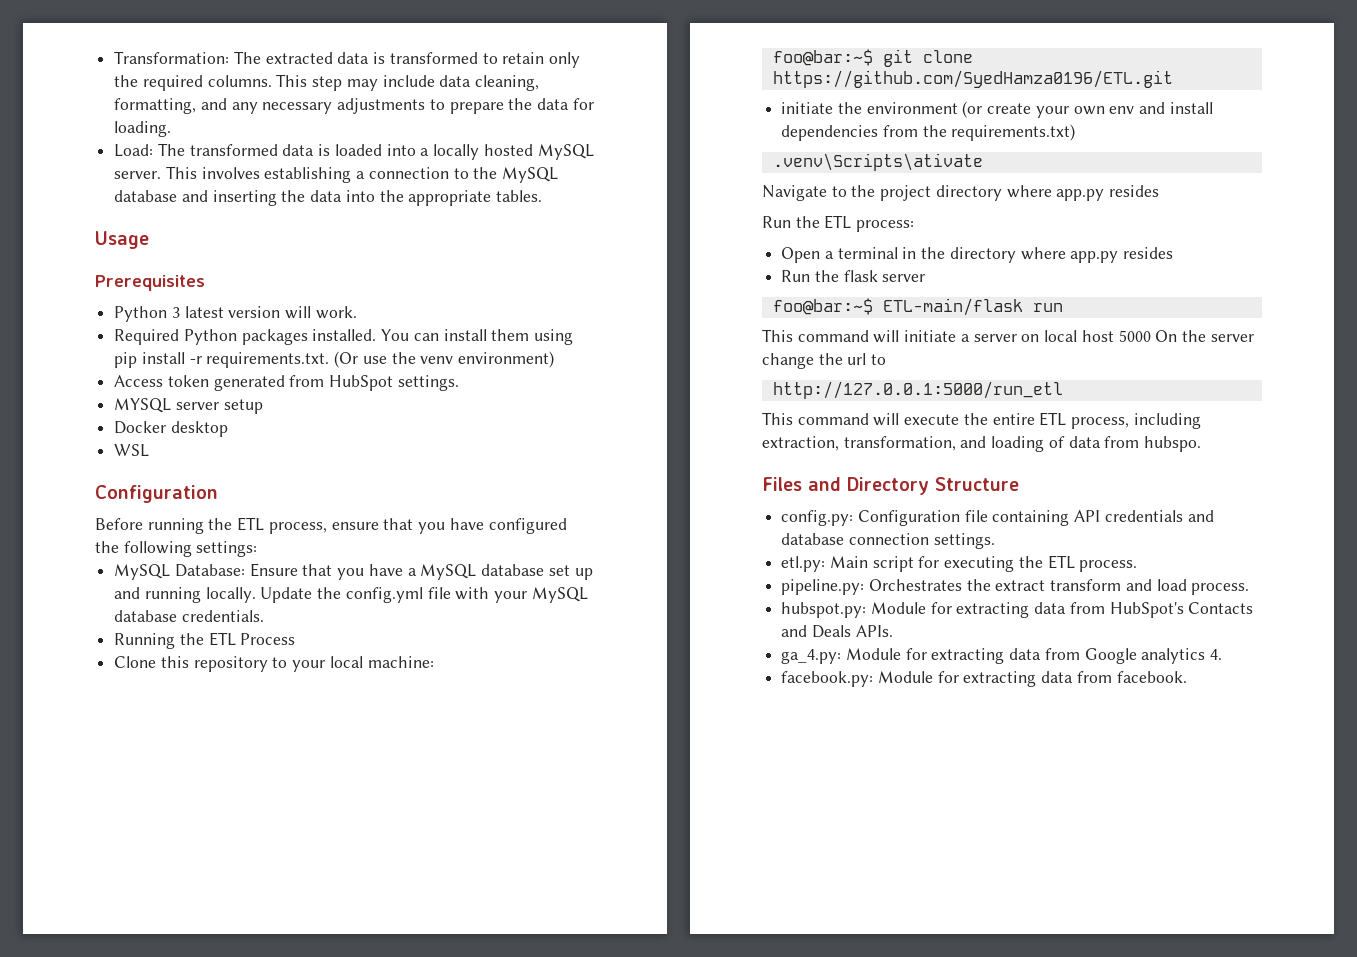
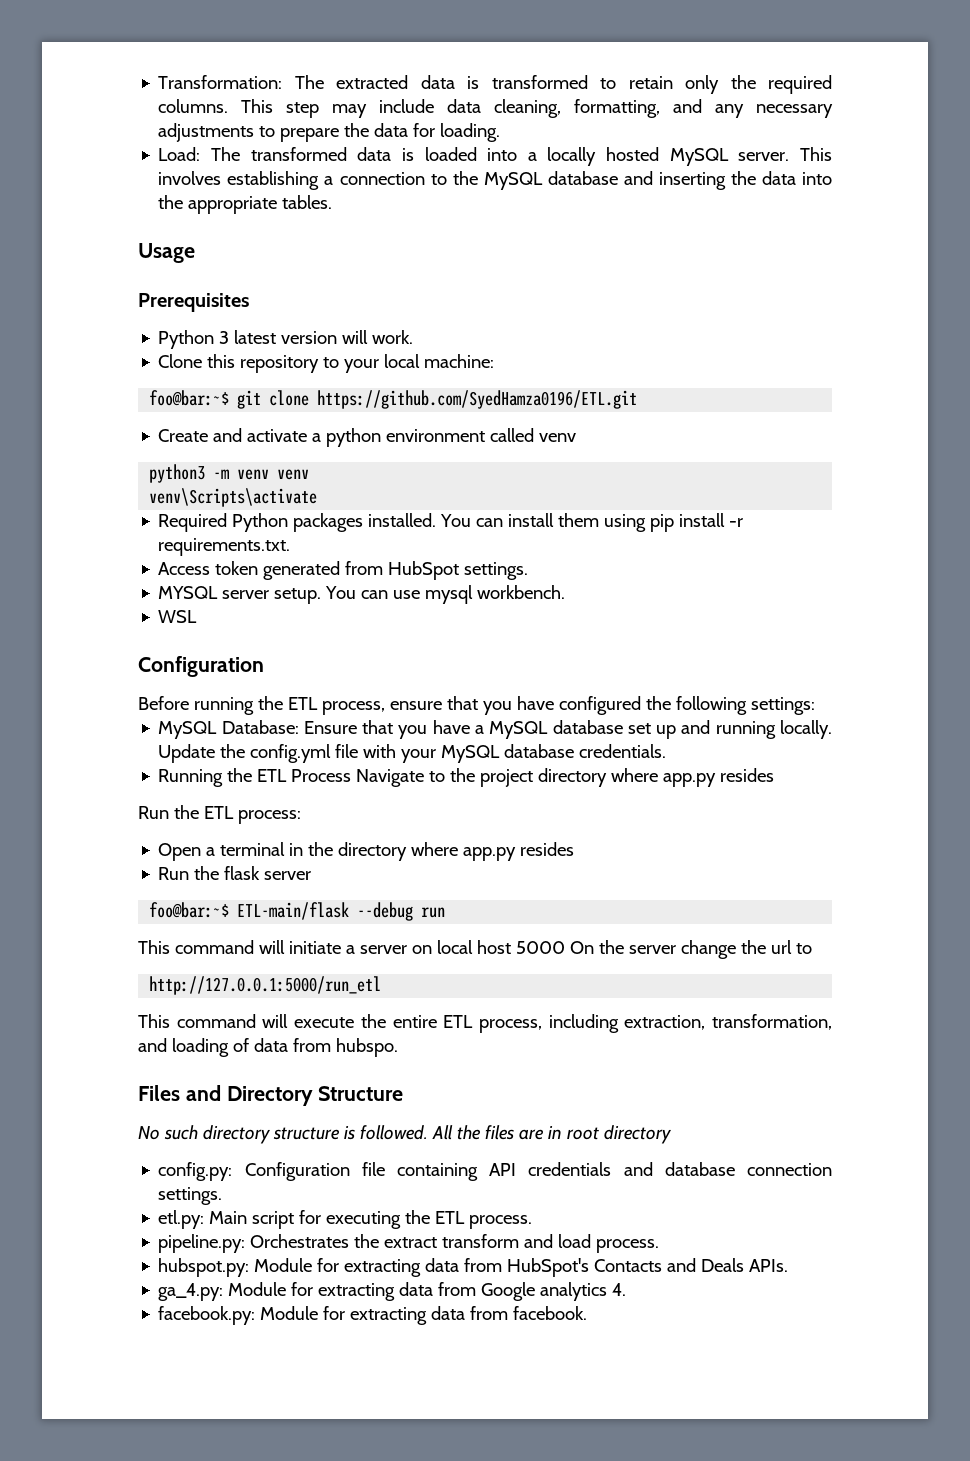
+ Clone this repository to your local machine:
+ foo@bar:~$ git clone https://github.com/SyedHamza0196/ETL.git
+ Create and activate a python environment called venv
+ python3 -m venv venv
+ venv\Scripts\activate
- You can install them using pip install -r requirements.txt. (Or use the venv environment)
+ You can install them using pip install -r requirements.txt.
- MYSQL server setup
- Docker desktop
+ MYSQL server setup. You can use mysql workbench.
- Running the ETL Process
- Clone this repository to your local machine:
- foo@bar:~$ git clone https://github.com/SyedHamza0196/ETL.git
- initiate the environment (or create your own env and install dependencies from the requirements.txt)
- .venv\Scripts\ativate
- Navigate to the project directory where app.py resides
+ Running the ETL Process Navigate to the project directory where app.py resides
- foo@bar:~$ ETL-main/flask run
+ foo@bar:~$ ETL-main/flask --debug run
+ No such directory structure is followed. All the files are in root directory

